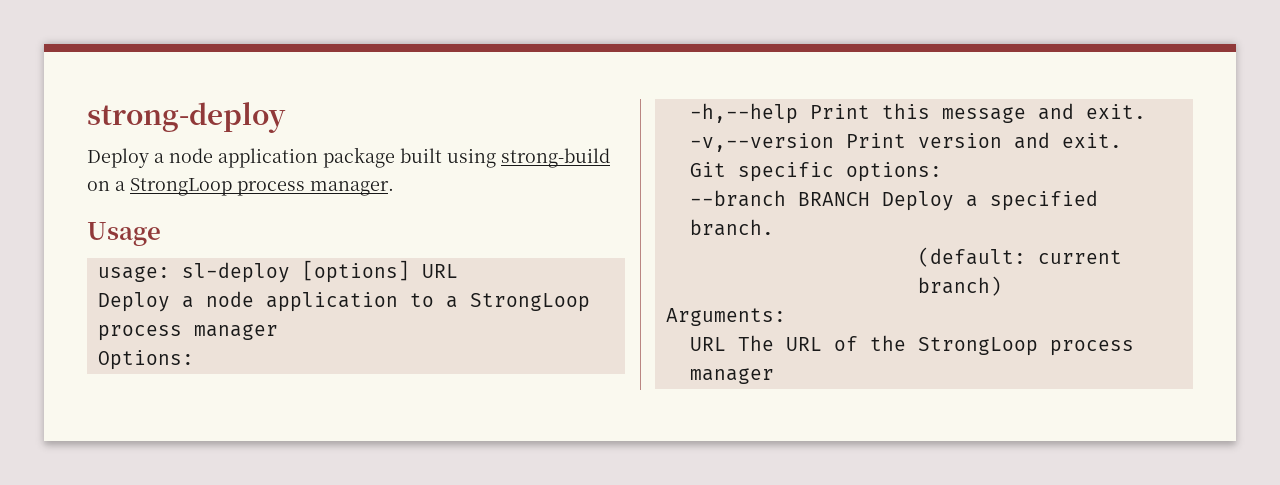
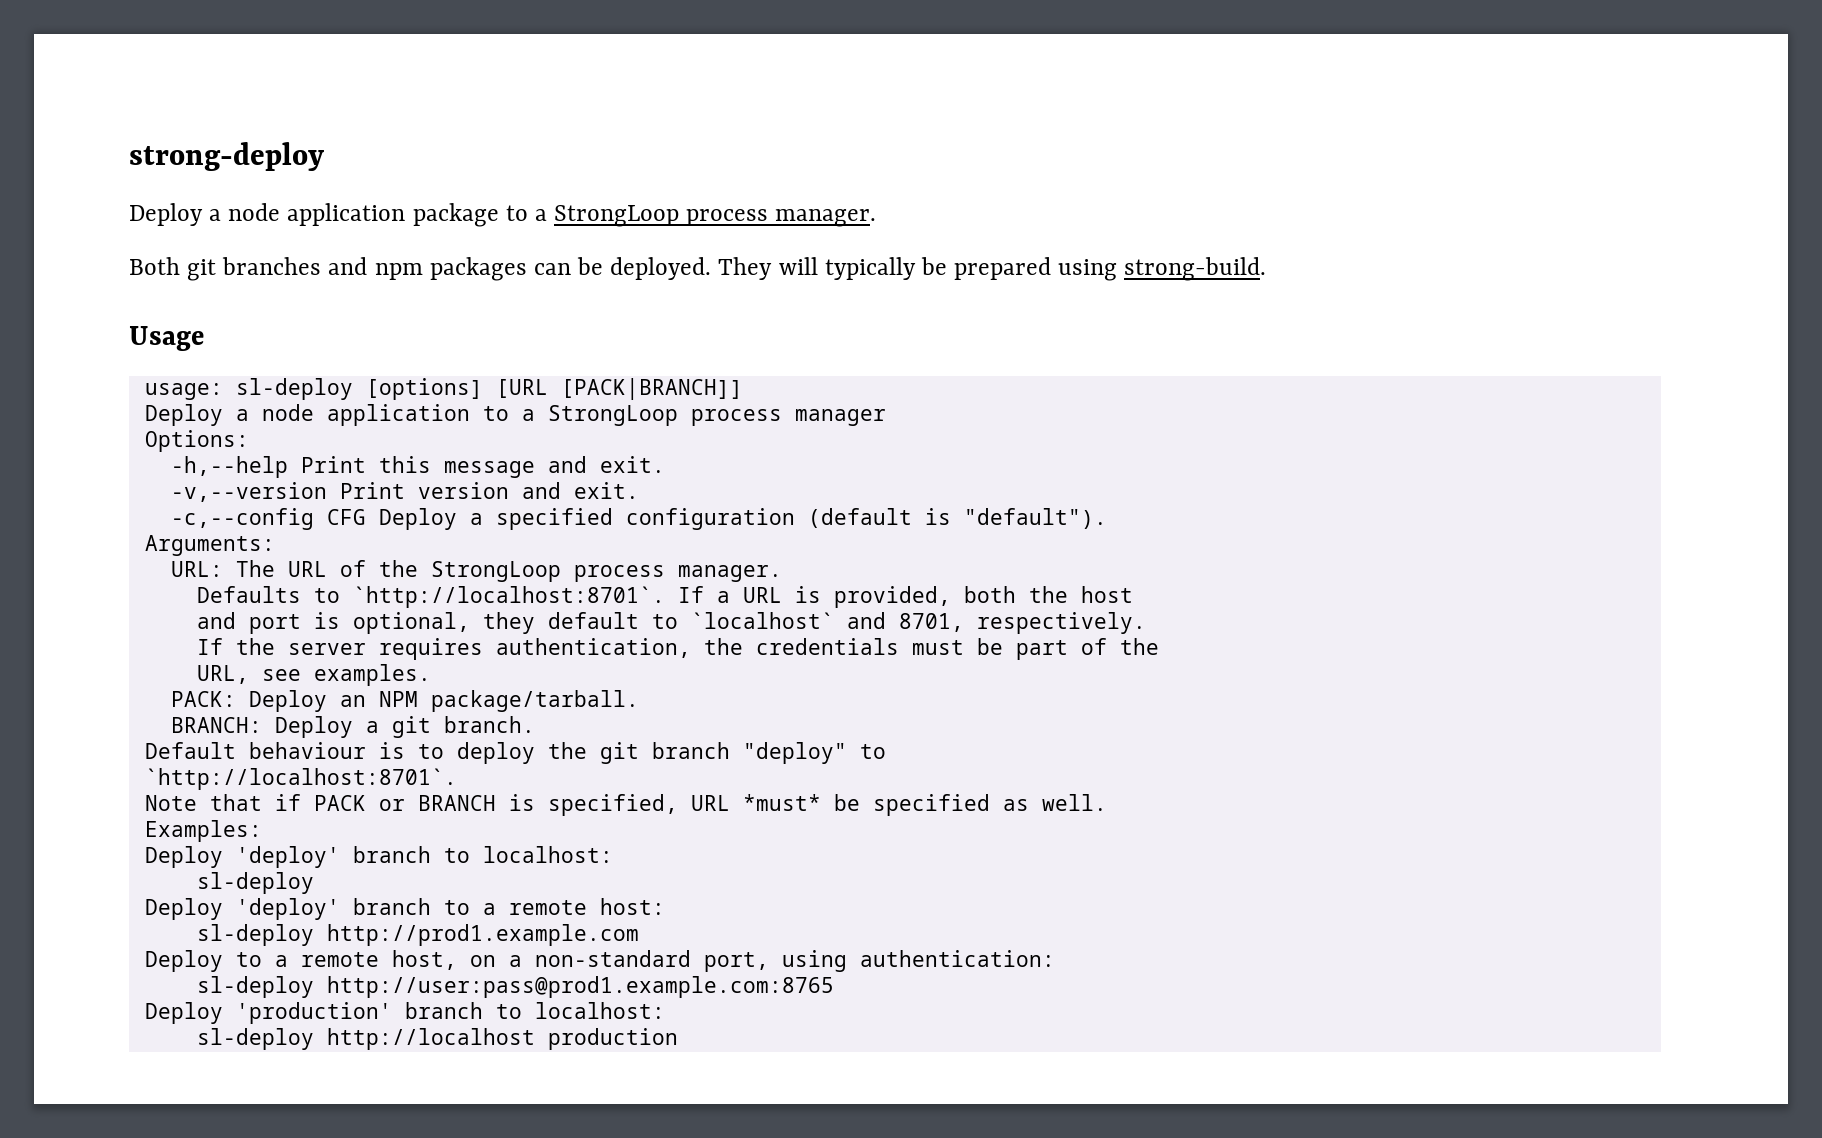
- Deploy a node application package built using strong-build on a StrongLoop process manager.
+ Deploy a node application package to a StrongLoop process manager.
+ Both git branches and npm packages can be deployed. They will typically be prepared using strong-build.
- usage: sl-deploy [options] URL
+ usage: sl-deploy [options] [URL [PACK|BRANCH]]
- Git specific options:
- --branch BRANCH Deploy a specified branch.
- (default: current branch)
+ -c,--config CFG Deploy a specified configuration (default is "default").
- URL The URL of the StrongLoop process manager
+ URL: The URL of the StrongLoop process manager.
+ Defaults to `http://localhost:8701`. If a URL is provided, both the host
+ and port is optional, they default to `localhost` and 8701, respectively.
+ If the server requires authentication, the credentials must be part of the
+ URL, see examples.
+ PACK: Deploy an NPM package/tarball.
+ BRANCH: Deploy a git branch.
+ Default behaviour is to deploy the git branch "deploy" to
+ `http://localhost:8701`.
+ Note that if PACK or BRANCH is specified, URL *must* be specified as well.
+ Examples:
+ Deploy 'deploy' branch to localhost:
+ sl-deploy
+ Deploy 'deploy' branch to a remote host:
+ sl-deploy http://prod1.example.com
+ Deploy to a remote host, on a non-standard port, using authentication:
+ sl-deploy http://user:pass@prod1.example.com:8765
+ Deploy 'production' branch to localhost:
+ sl-deploy http://localhost production

